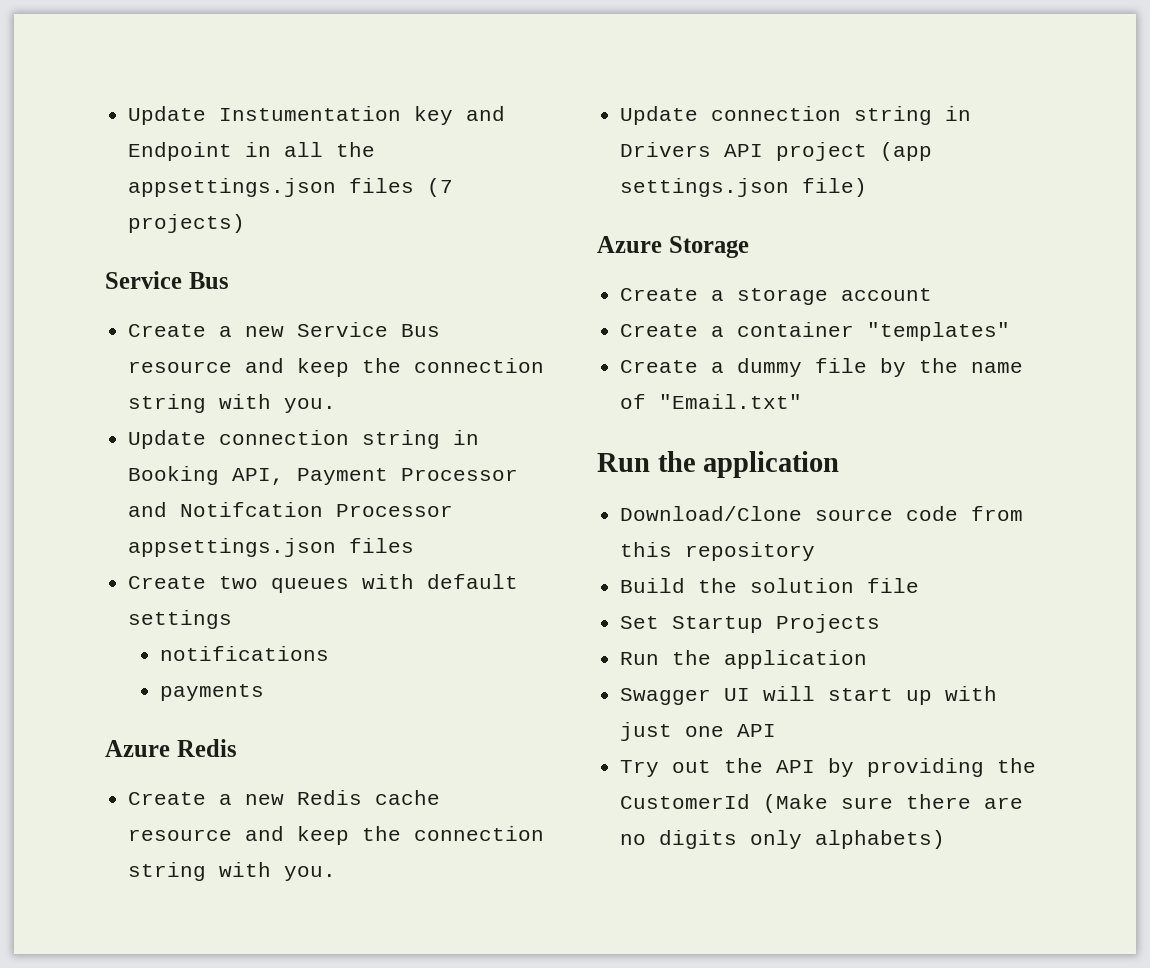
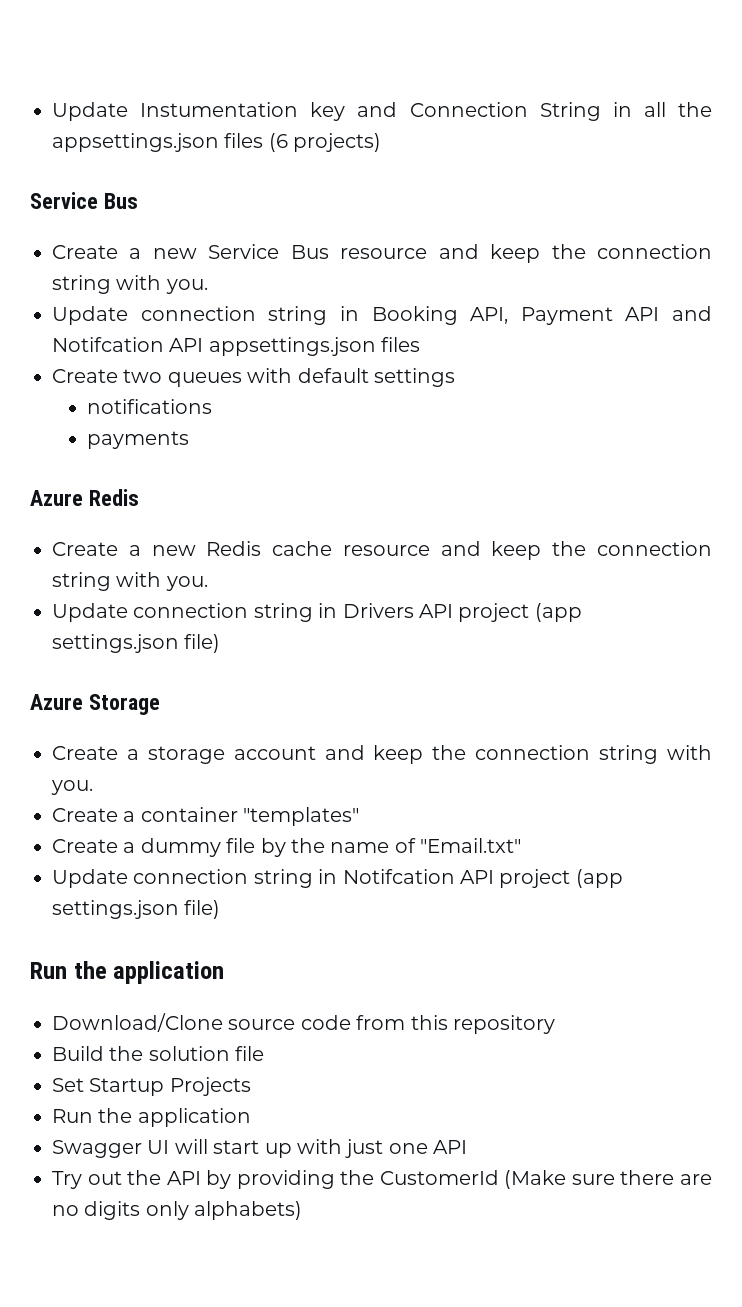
- Update Instumentation key and Endpoint in all the appsettings.json files (7 projects)
+ Update Instumentation key and Connection String in all the appsettings.json files (6 projects)
- Update connection string in Booking API, Payment Processor and Notifcation Processor appsettings.json files
+ Update connection string in Booking API, Payment API and Notifcation API appsettings.json files
- Create a storage account
+ Create a storage account and keep the connection string with you.
+ Update connection string in Notifcation API project (app settings.json file)

